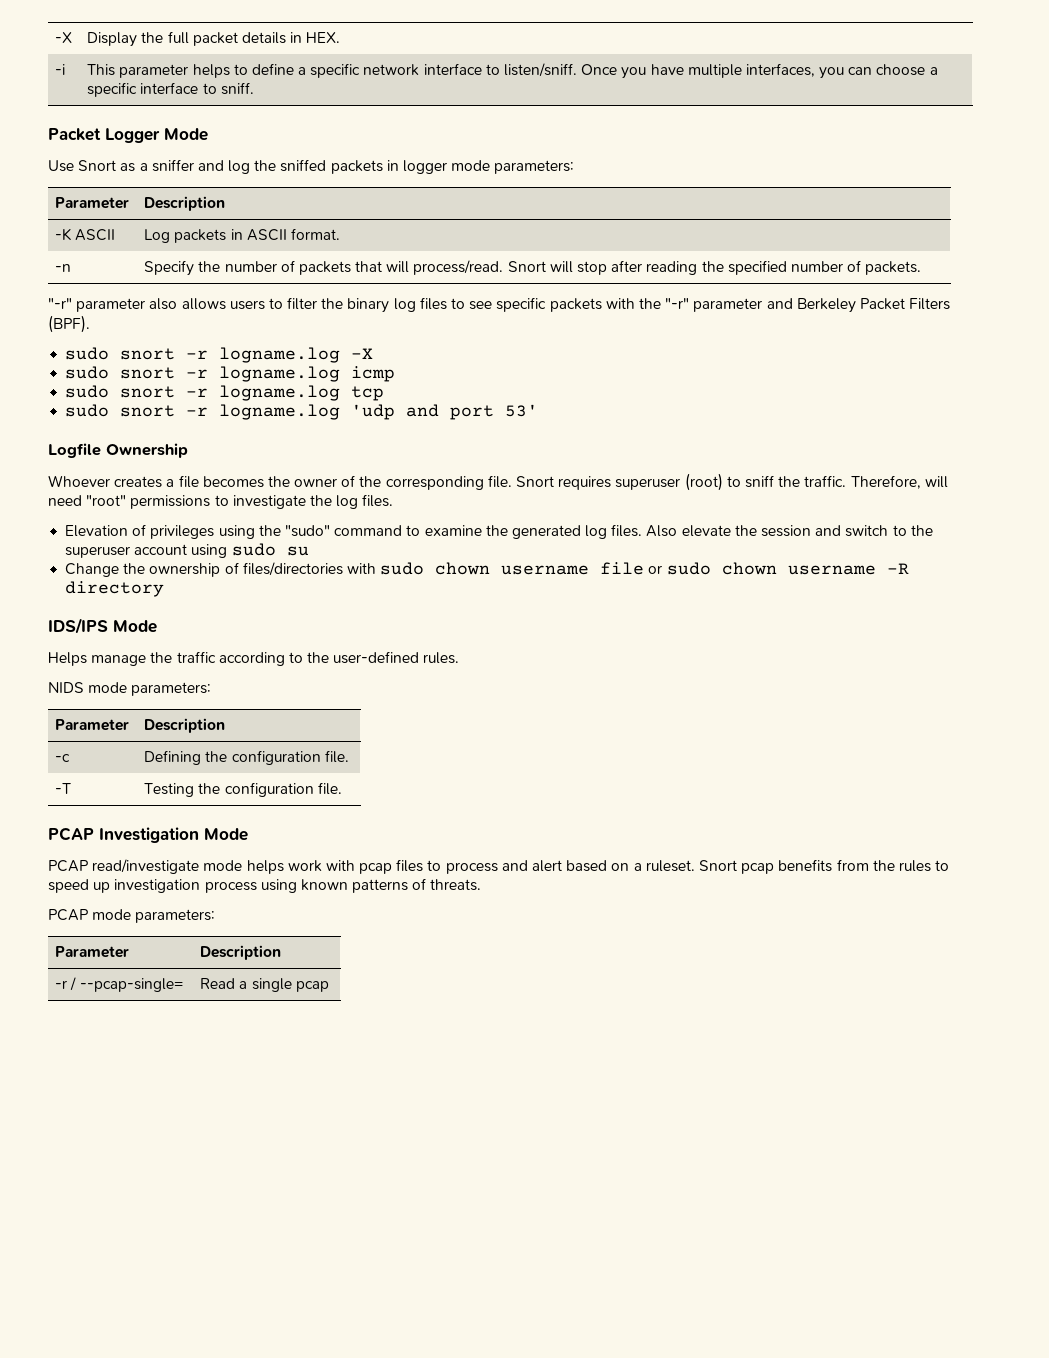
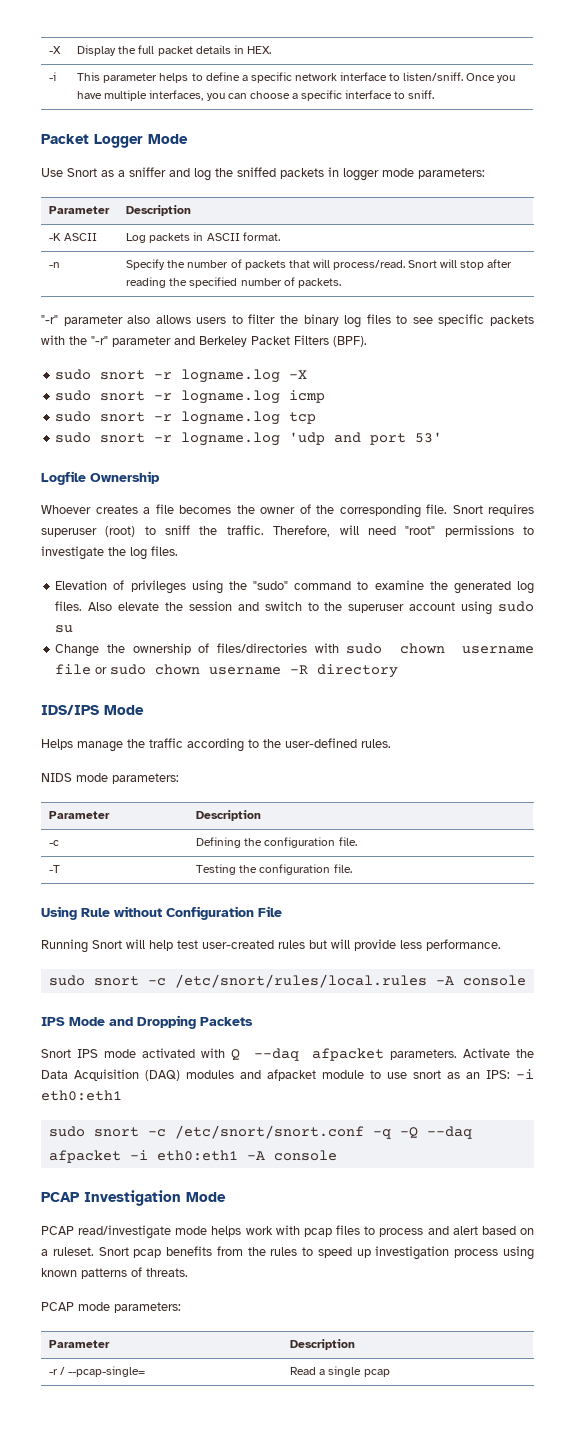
+ Using Rule without Configuration File
+ Running Snort will help test user-created rules but will provide less performance.
+ sudo snort -c /etc/snort/rules/local.rules -A console
+ IPS Mode and Dropping Packets
+ Snort IPS mode activated with Q --daq afpacket parameters. Activate the Data Acquisition (DAQ) modules and afpacket module to use snort as an IPS: -i eth0:eth1
+ sudo snort -c /etc/snort/snort.conf -q -Q --daq afpacket -i eth0:eth1 -A console

